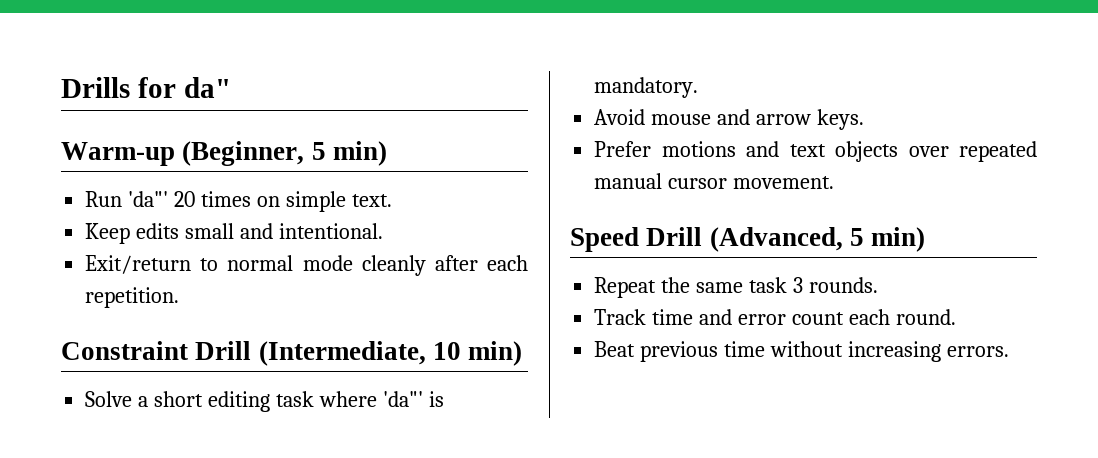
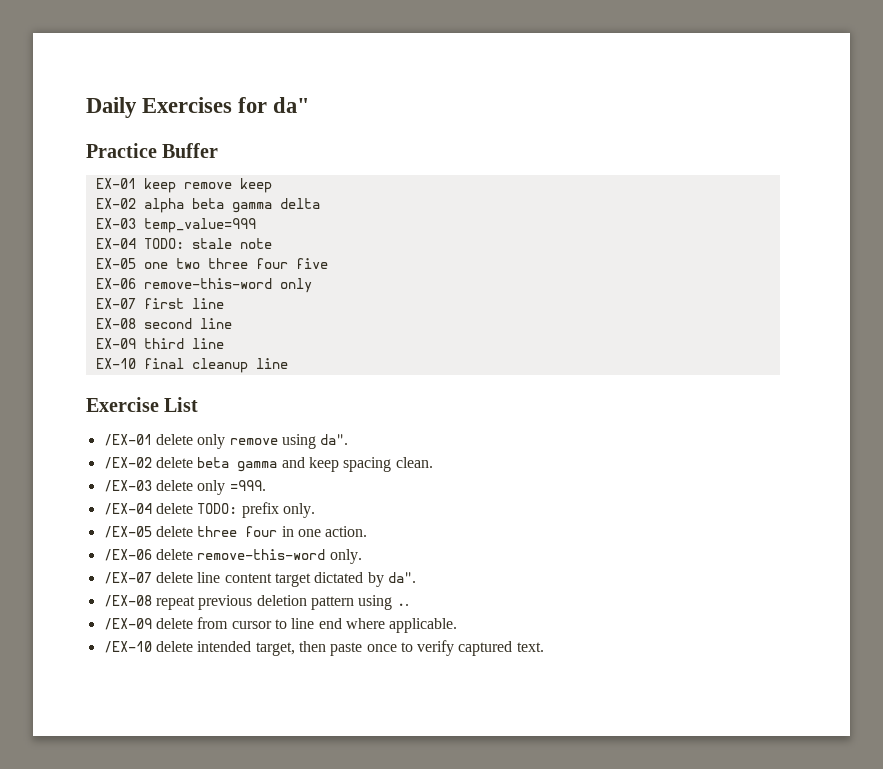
- Drills for da"
+ Daily Exercises for da"
- Warm-up (Beginner, 5 min)
- Run 'da"' 20 times on simple text.
- Keep edits small and intentional.
- Exit/return to normal mode cleanly after each repetition.
- Constraint Drill (Intermediate, 10 min)
- Solve a short editing task where 'da"' is mandatory.
- Avoid mouse and arrow keys.
- Prefer motions and text objects over repeated manual cursor movement.
- Speed Drill (Advanced, 5 min)
- Repeat the same task 3 rounds.
- Track time and error count each round.
- Beat previous time without increasing errors.
+ Practice Buffer
+ EX-01 keep remove keep
+ EX-02 alpha beta gamma delta
+ EX-03 temp_value=999
+ EX-04 TODO: stale note
+ EX-05 one two three four five
+ EX-06 remove-this-word only
+ EX-07 first line
+ EX-08 second line
+ EX-09 third line
+ EX-10 final cleanup line
+ Exercise List
+ /EX-01 delete only remove using da".
+ /EX-02 delete beta gamma and keep spacing clean.
+ /EX-03 delete only =999.
+ /EX-04 delete TODO: prefix only.
+ /EX-05 delete three four in one action.
+ /EX-06 delete remove-this-word only.
+ /EX-07 delete line content target dictated by da".
+ /EX-08 repeat previous deletion pattern using ..
+ /EX-09 delete from cursor to line end where applicable.
+ /EX-10 delete intended target, then paste once to verify captured text.

